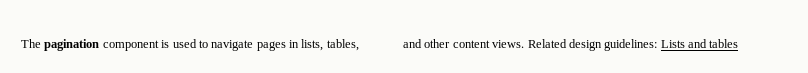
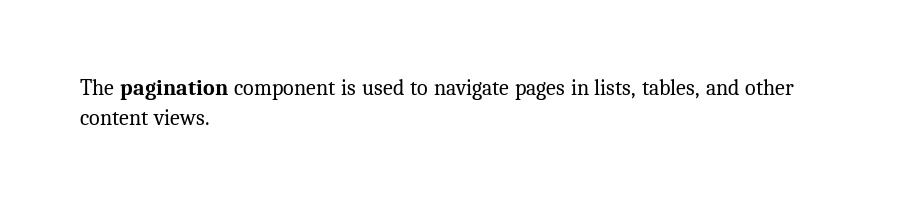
- Related design guidelines: Lists and tables

